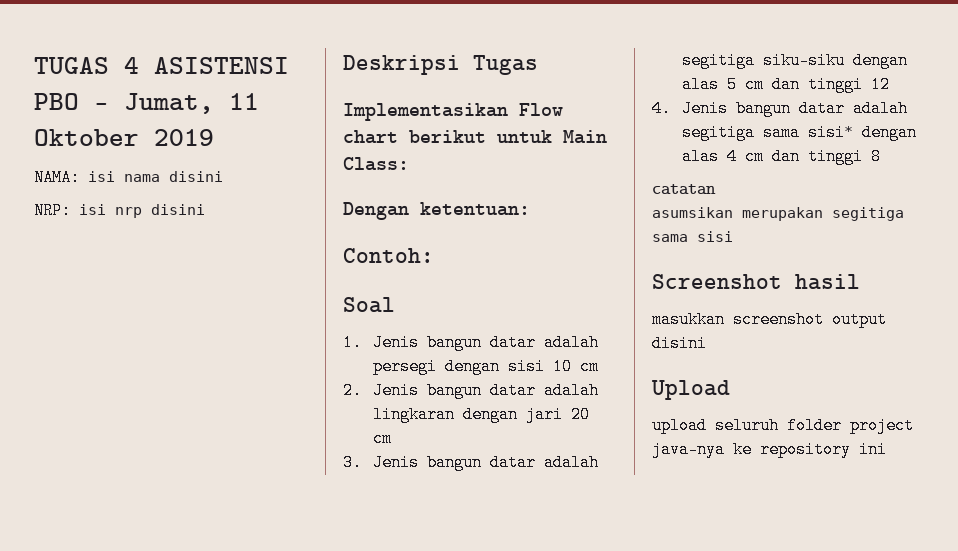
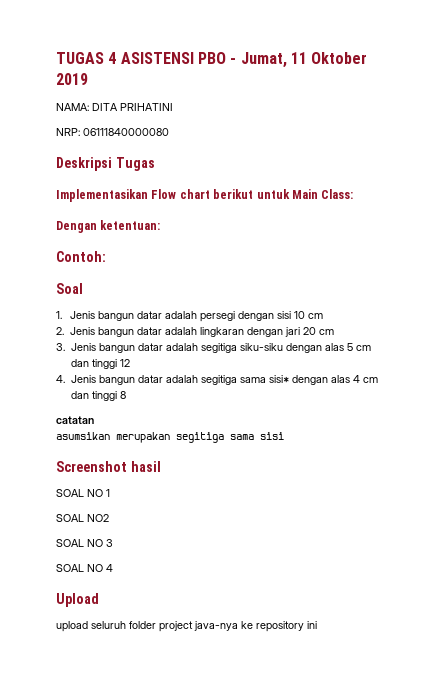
- NAMA: isi nama disini
- NRP: isi nrp disini
+ NAMA: DITA PRIHATINI
+ NRP: 06111840000080
- masukkan screenshot output disini
+ SOAL NO 1
+ SOAL NO2
+ SOAL NO 3
+ SOAL NO 4

